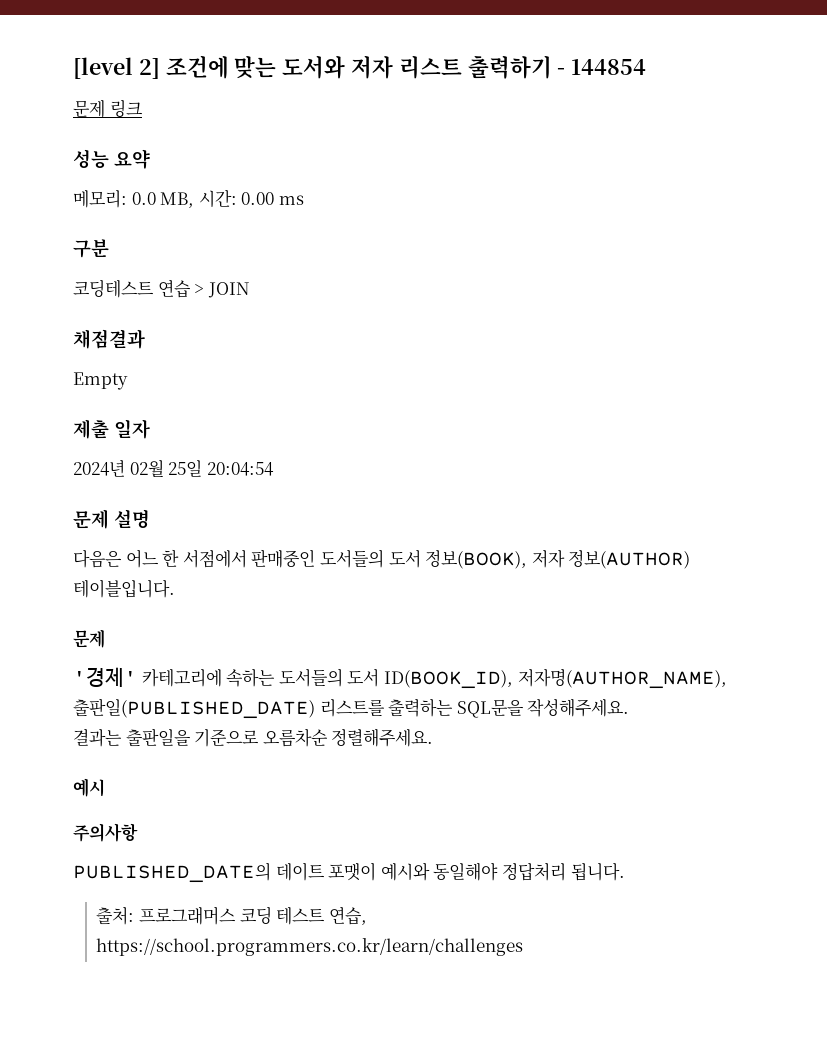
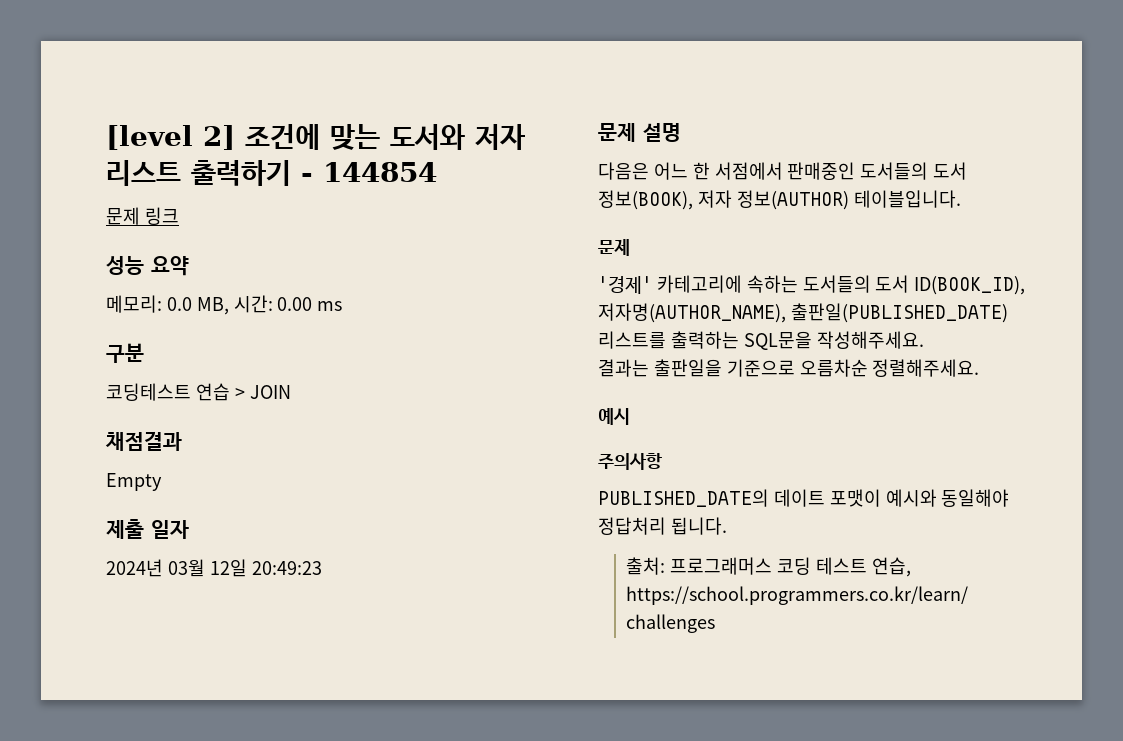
- 2024년 02월 25일 20:04:54
+ 2024년 03월 12일 20:49:23

